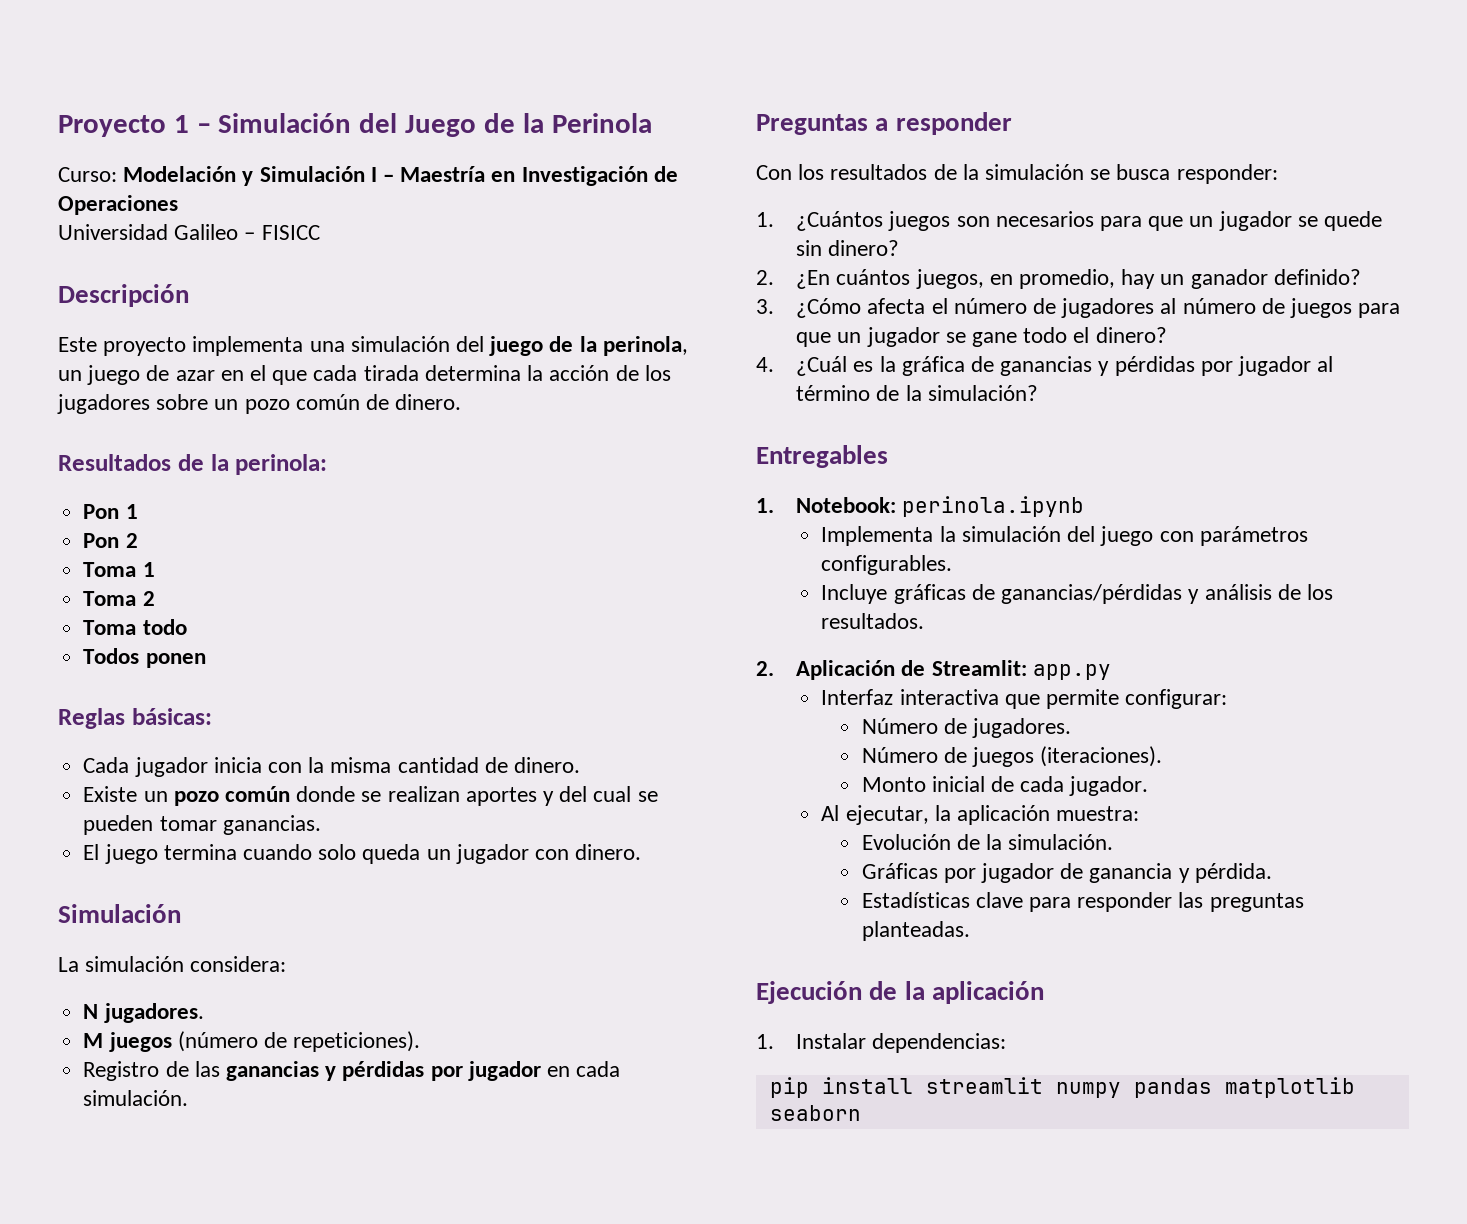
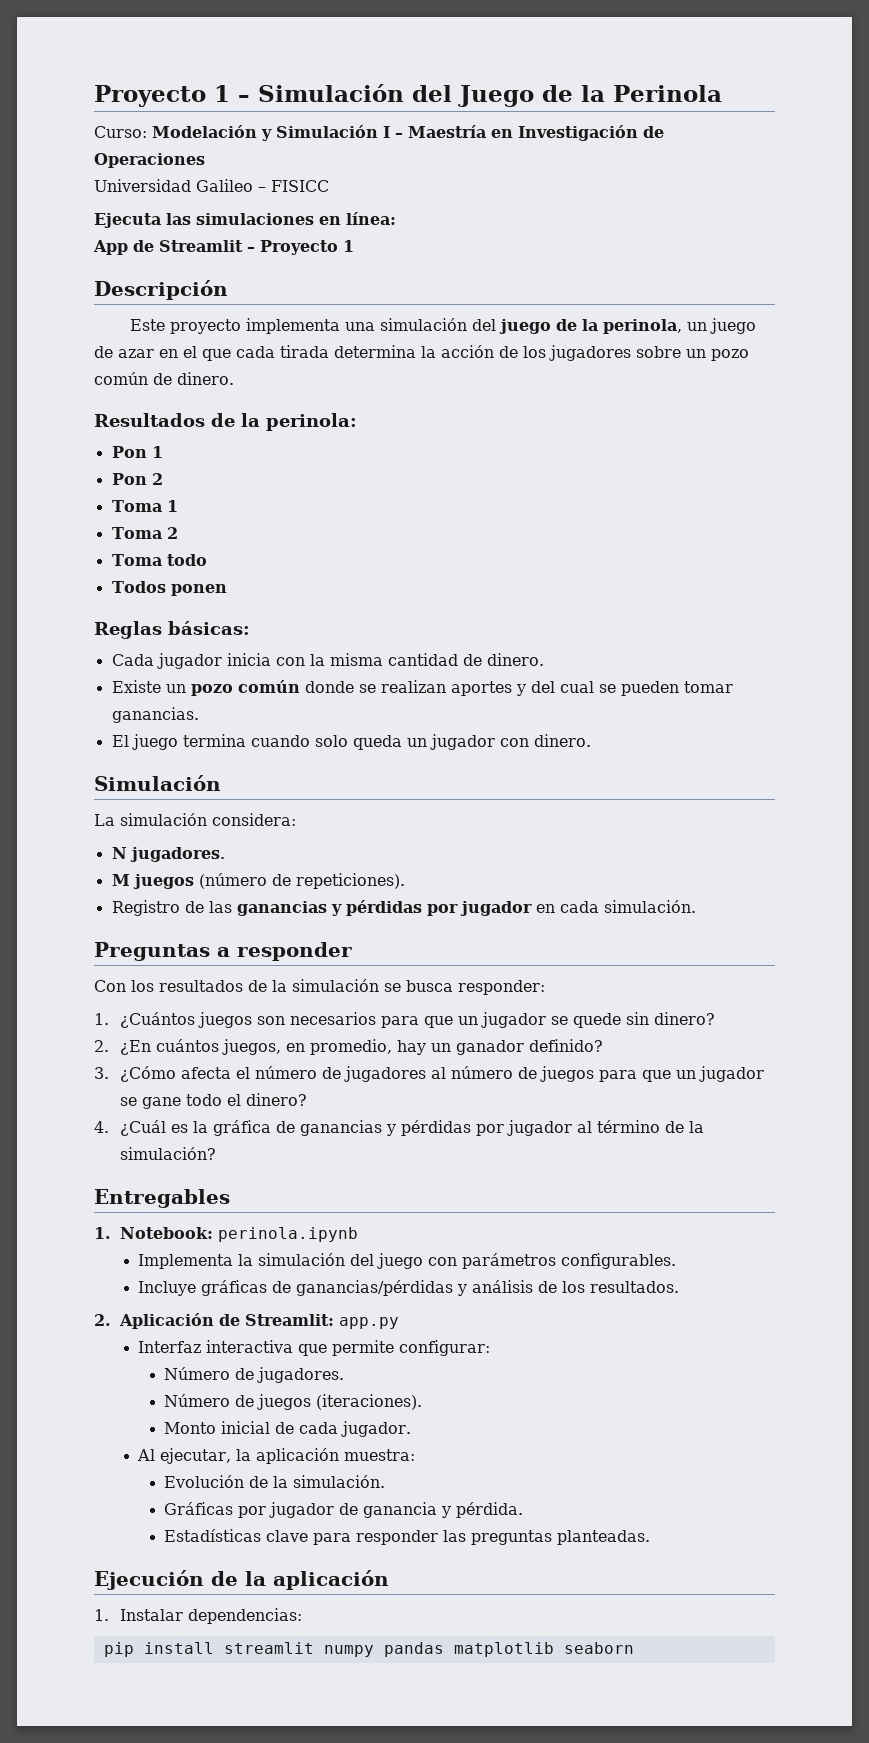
+ Ejecuta las simulaciones en línea:
+ App de Streamlit – Proyecto 1

